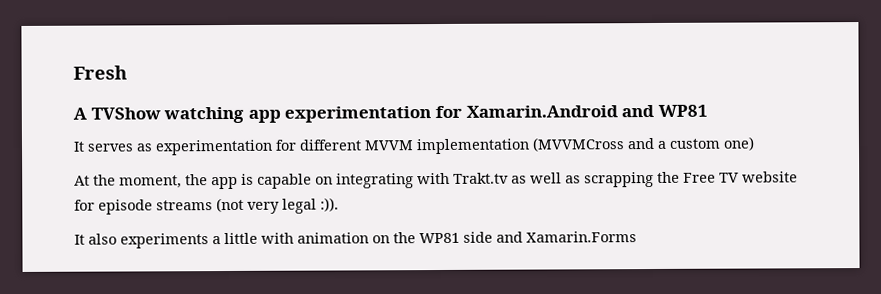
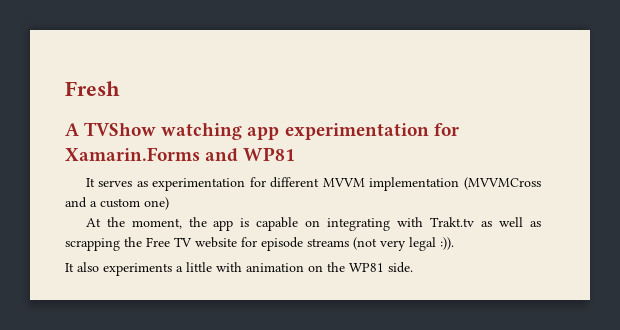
- A TVShow watching app experimentation for Xamarin.Android and WP81
+ A TVShow watching app experimentation for Xamarin.Forms and WP81
- It also experiments a little with animation on the WP81 side and Xamarin.Forms
+ It also experiments a little with animation on the WP81 side.

